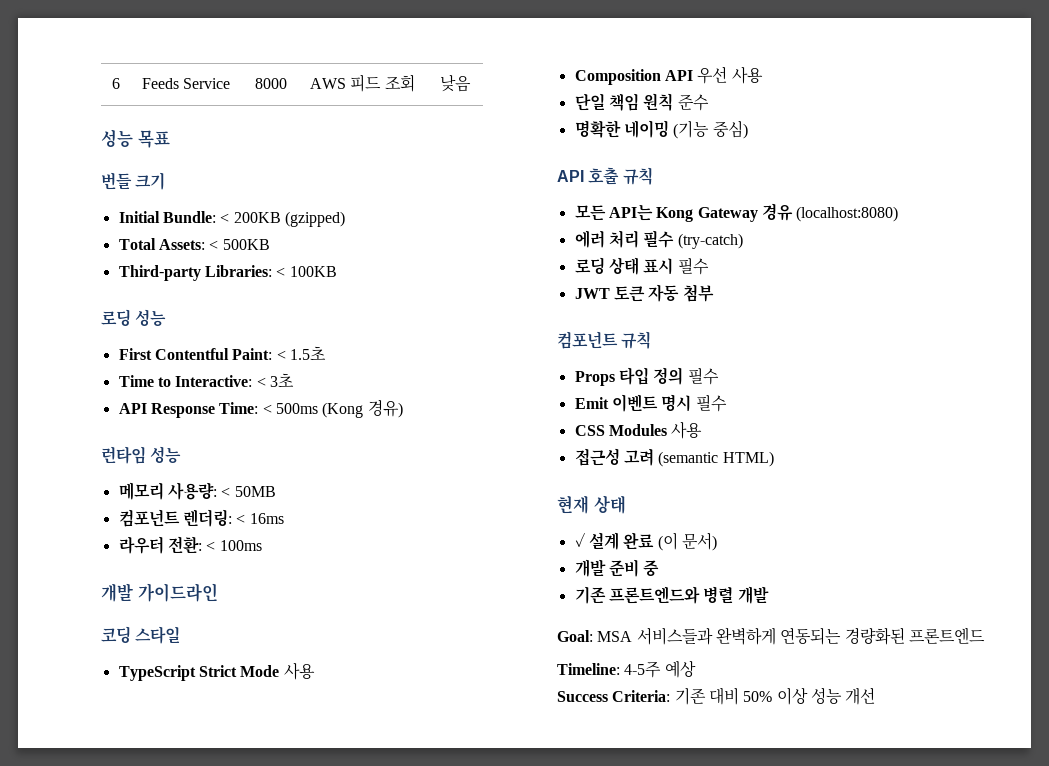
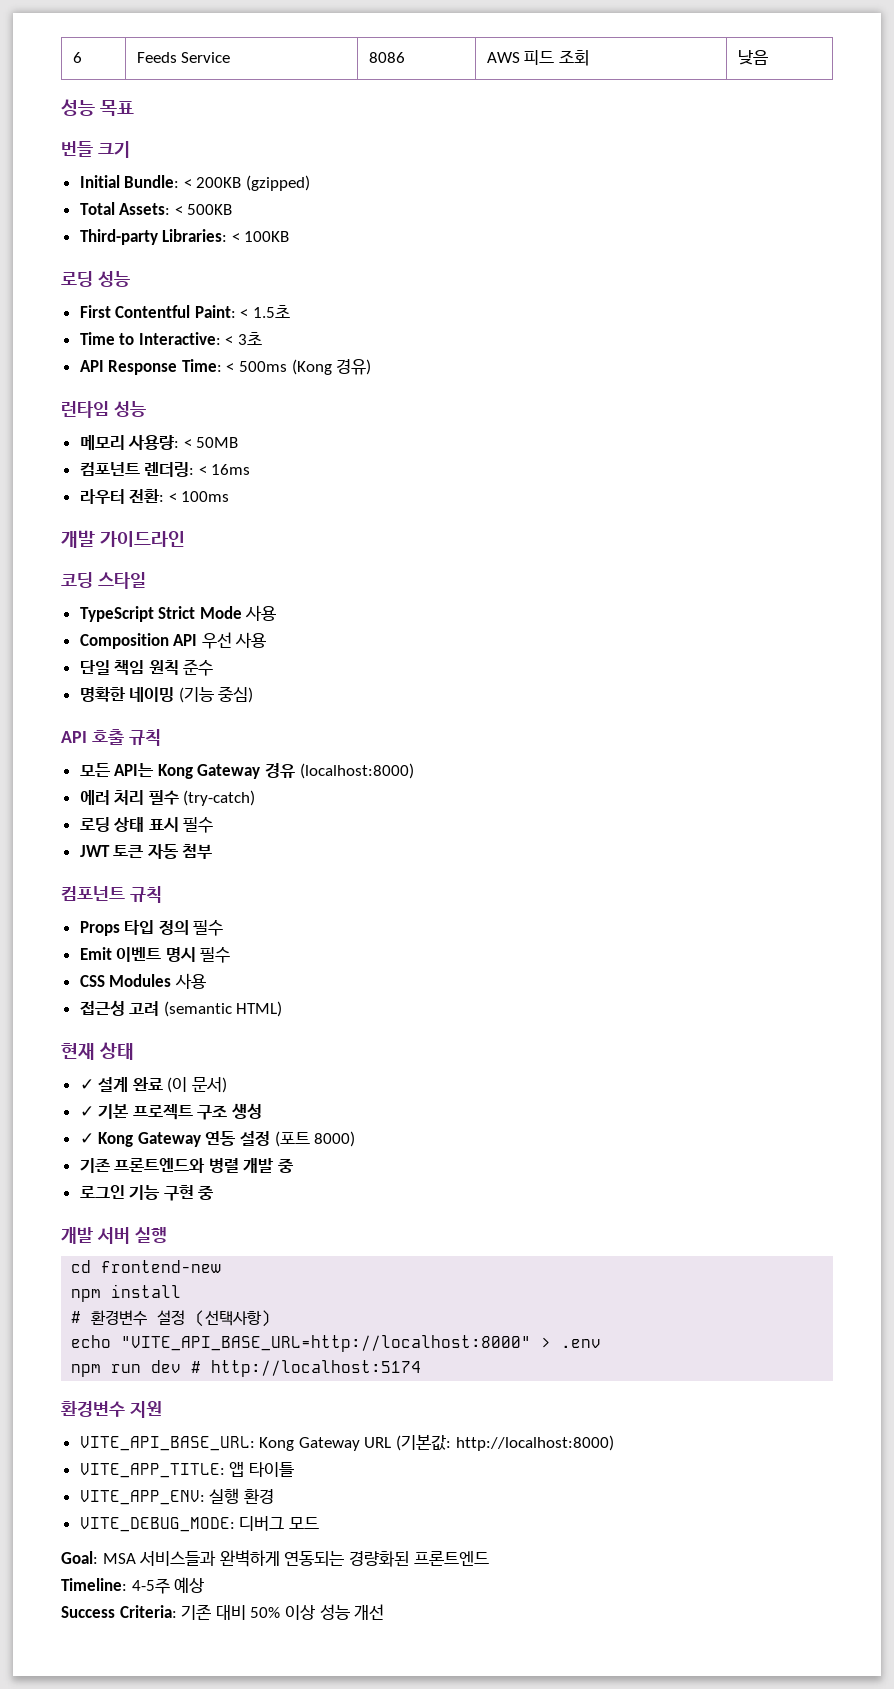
- 6 | Feeds Service | 8000 | AWS 피드 조회 | 낮음
+ 6 | Feeds Service | 8086 | AWS 피드 조회 | 낮음
- 모든 API는 Kong Gateway 경유 (localhost:8080)
+ 모든 API는 Kong Gateway 경유 (localhost:8000)
- 개발 준비 중
- 기존 프론트엔드와 병렬 개발
+ ✓ 기본 프로젝트 구조 생성
+ ✓ Kong Gateway 연동 설정 (포트 8000)
+ 기존 프론트엔드와 병렬 개발 중
+ 로그인 기능 구현 중
+ 개발 서버 실행
+ cd frontend-new
+ npm install
+ # 환경변수 설정 (선택사항)
+ echo "VITE_API_BASE_URL=http://localhost:8000" > .env
+ npm run dev # http://localhost:5174
+ 환경변수 지원
+ VITE_API_BASE_URL: Kong Gateway URL (기본값: http://localhost:8000)
+ VITE_APP_TITLE: 앱 타이틀
+ VITE_APP_ENV: 실행 환경
+ VITE_DEBUG_MODE: 디버그 모드

